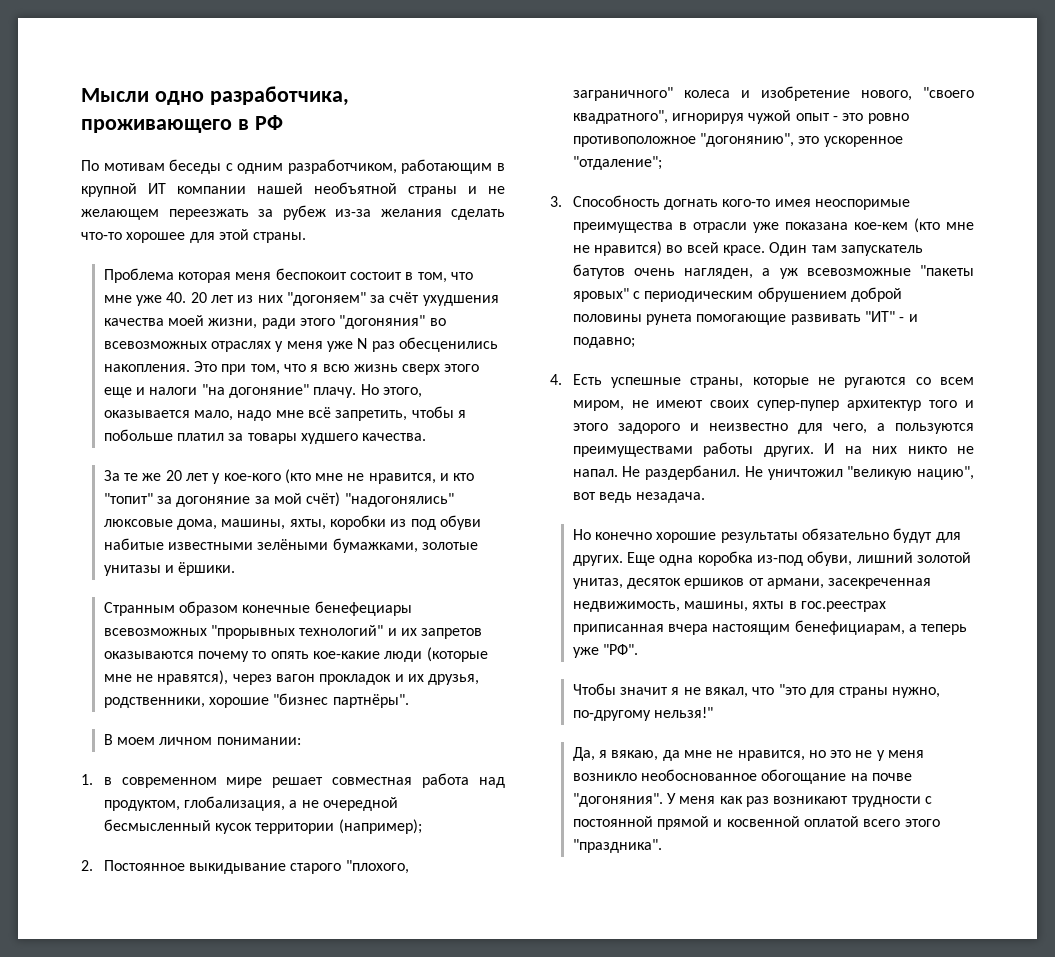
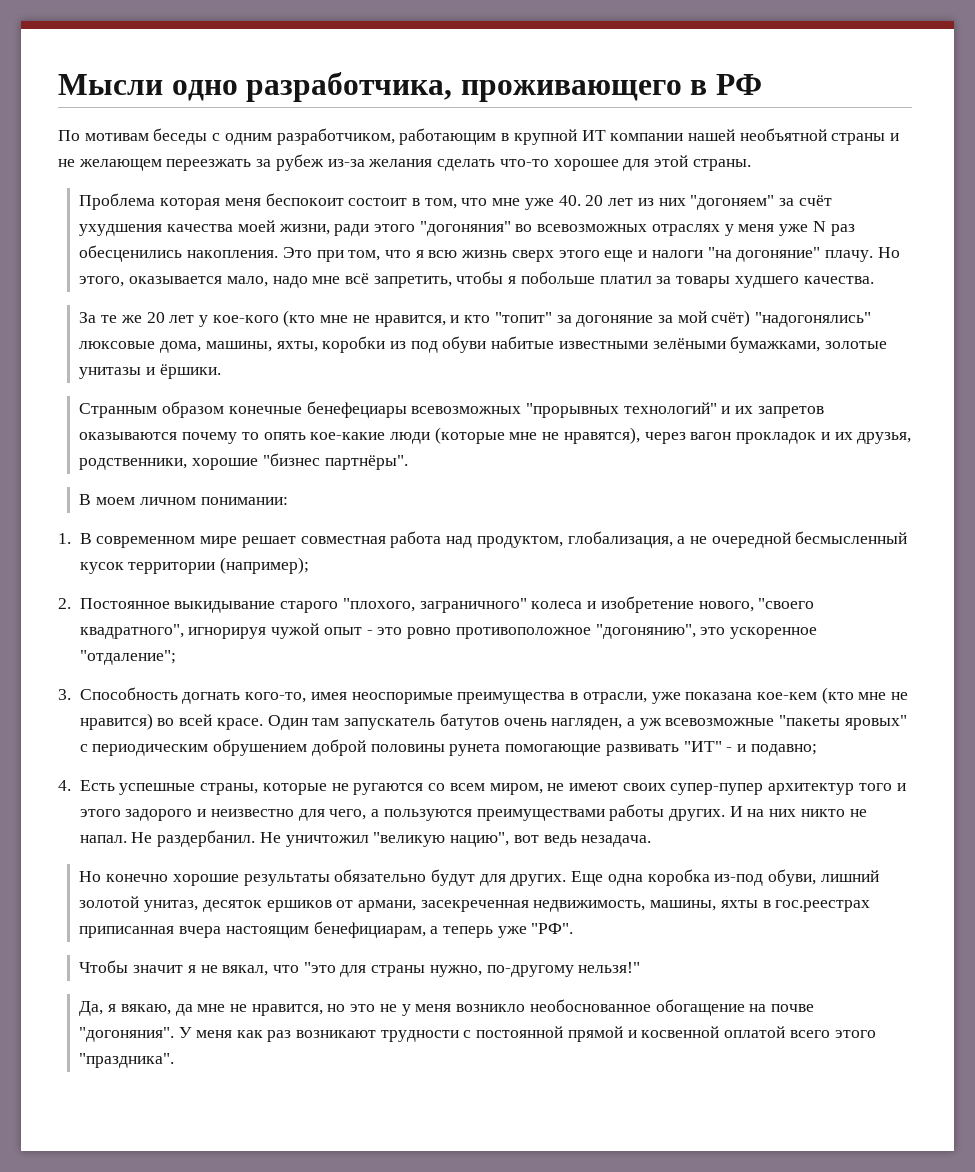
- 1. в современном мире решает совместная работа над продуктом, глобализация, а не очередной бесмысленный кусок территории (например);
+ 1. В современном мире решает совместная работа над продуктом, глобализация, а не очередной бесмысленный кусок территории (например);
- 3. Способность догнать кого-то имея неоспоримые преимущества в отрасли уже показана кое-кем (кто мне не нравится) во всей красе.
+ 3. Способность догнать кого-то, имея неоспоримые преимущества в отрасли, уже показана кое-кем (кто мне не нравится) во всей красе.
- Да, я вякаю, да мне не нравится, но это не у меня возникло необоснованное обогощание на почве "догоняния".
+ Да, я вякаю, да мне не нравится, но это не у меня возникло необоснованное обогащение на почве "догоняния".

